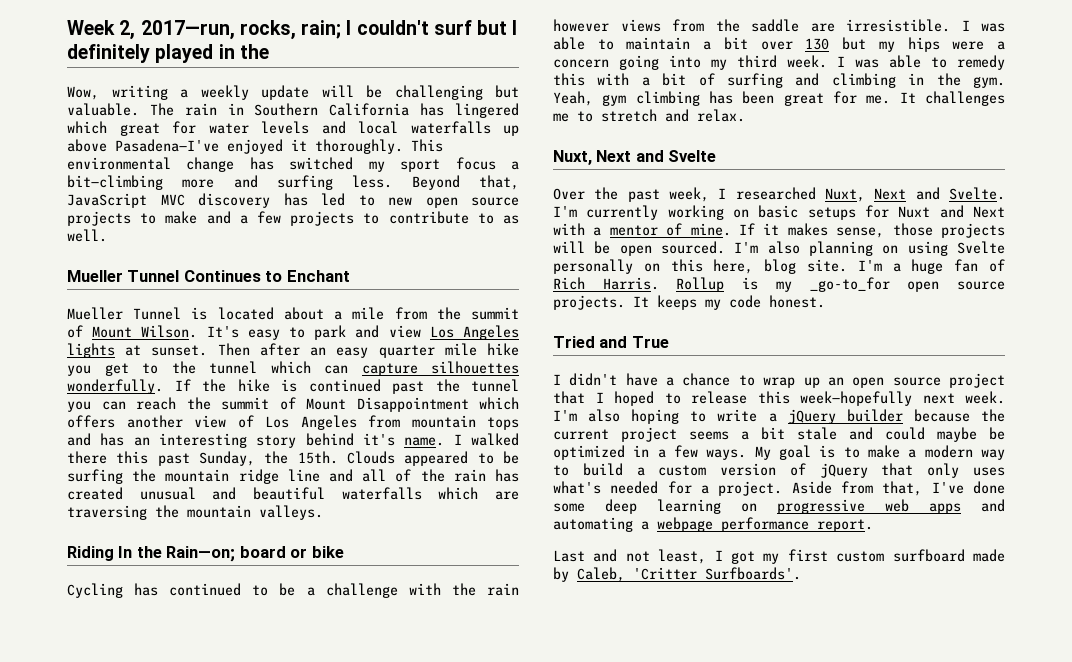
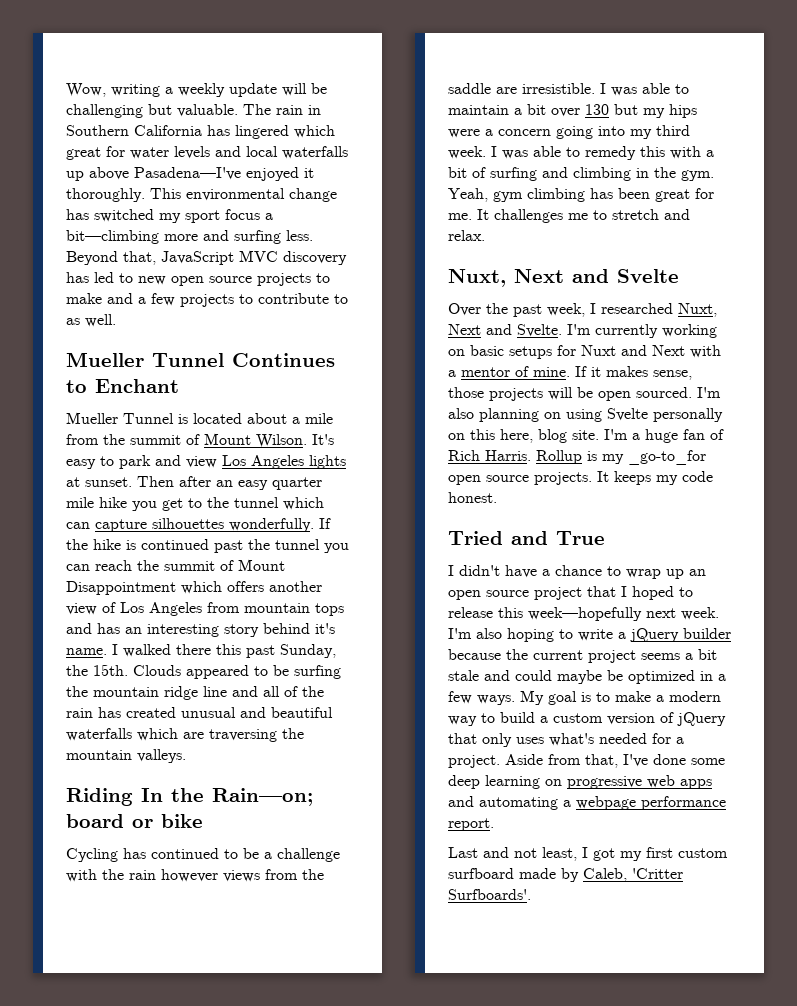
- Week 2, 2017—run, rocks, rain; I couldn't surf but I definitely played in the

